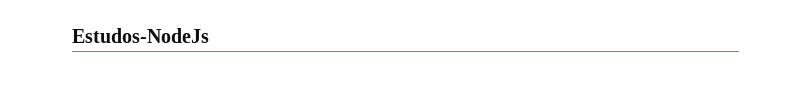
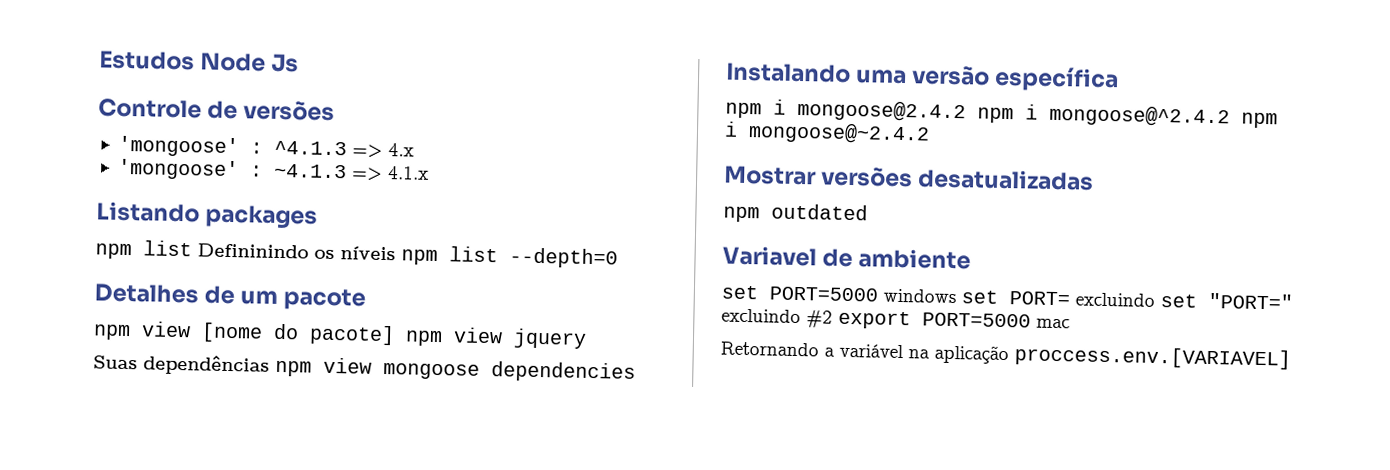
- Estudos-NodeJs
+ Estudos Node Js
+ Controle de versões
+ 'mongoose' : ^4.1.3 => 4.x
+ 'mongoose' : ~4.1.3 => 4.1.x
+ Listando packages
+ npm list Defininindo os níveis npm list --depth=0
+ Detalhes de um pacote
+ npm view [nome do pacote] npm view jquery
+ Suas dependências npm view mongoose dependencies
+ Instalando uma versão específica
+ npm i mongoose@2.4.2 npm i mongoose@^2.4.2 npm i mongoose@~2.4.2
+ Mostrar versões desatualizadas
+ npm outdated
+ Variavel de ambiente
+ set PORT=5000 windows set PORT= excluindo set "PORT=" excluindo #2 export PORT=5000 mac
+ Retornando a variável na aplicação proccess.env.[VARIAVEL]

